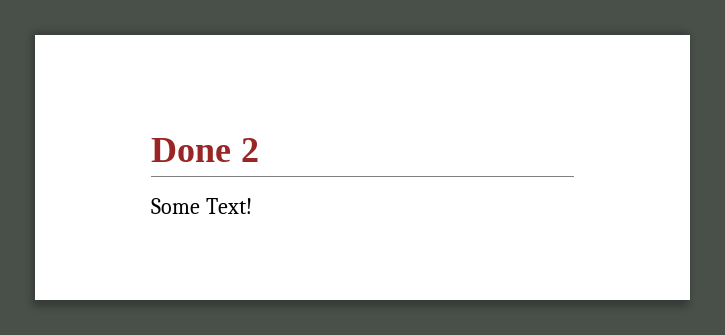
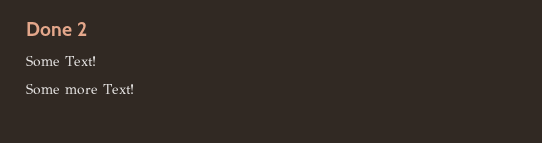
+ Some more Text!

